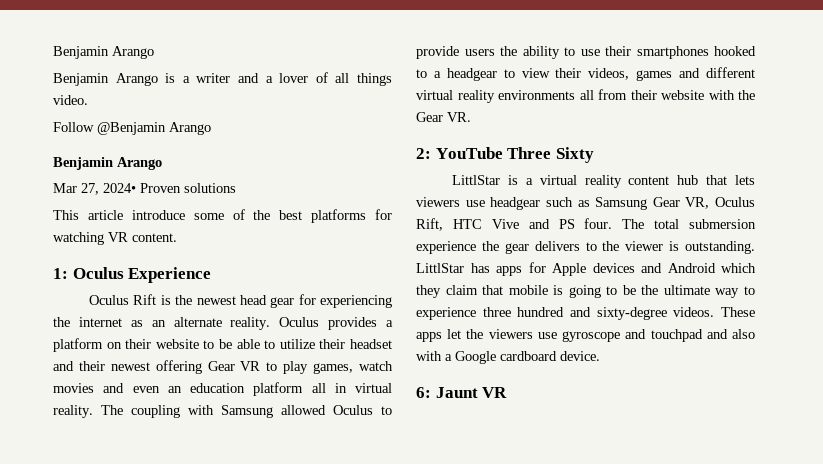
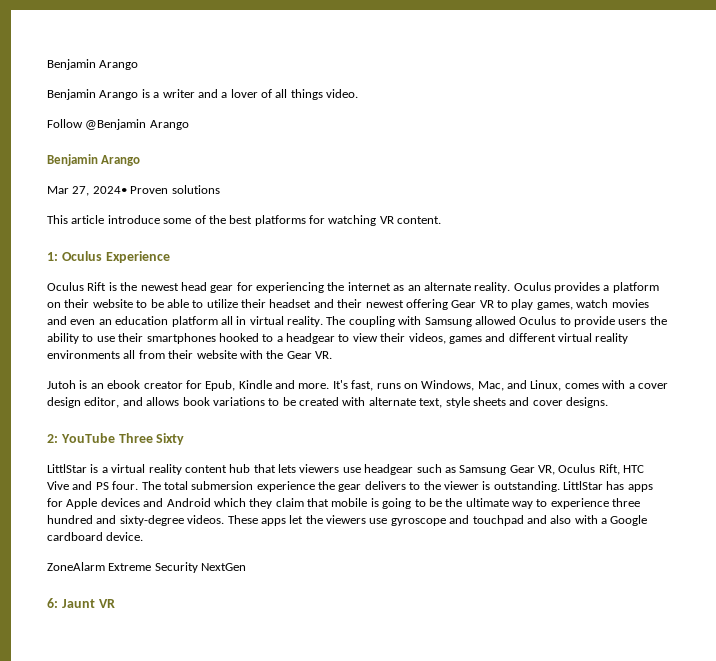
+ Jutoh is an ebook creator for Epub, Kindle and more. It's fast, runs on Windows, Mac, and Linux, comes with a cover design editor, and allows book variations to be created with alternate text, style sheets and cover designs.
+ ZoneAlarm Extreme Security NextGen

